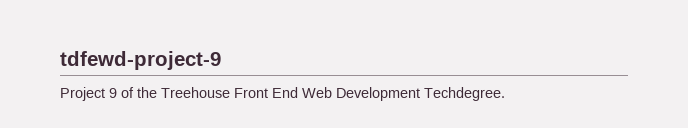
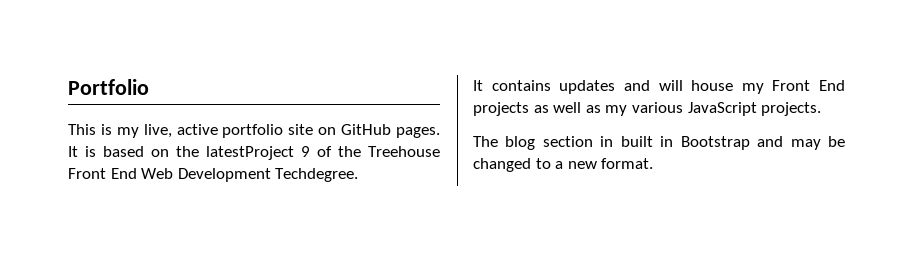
- tdfewd-project-9
- Project 9 of the Treehouse Front End Web Development Techdegree.
+ Portfolio
+ This is my live, active portfolio site on GitHub pages. It is based on the latestProject 9 of the Treehouse Front End Web Development Techdegree.
+ It contains updates and will house my Front End projects as well as my various JavaScript projects.
+ The blog section in built in Bootstrap and may be changed to a new format.

